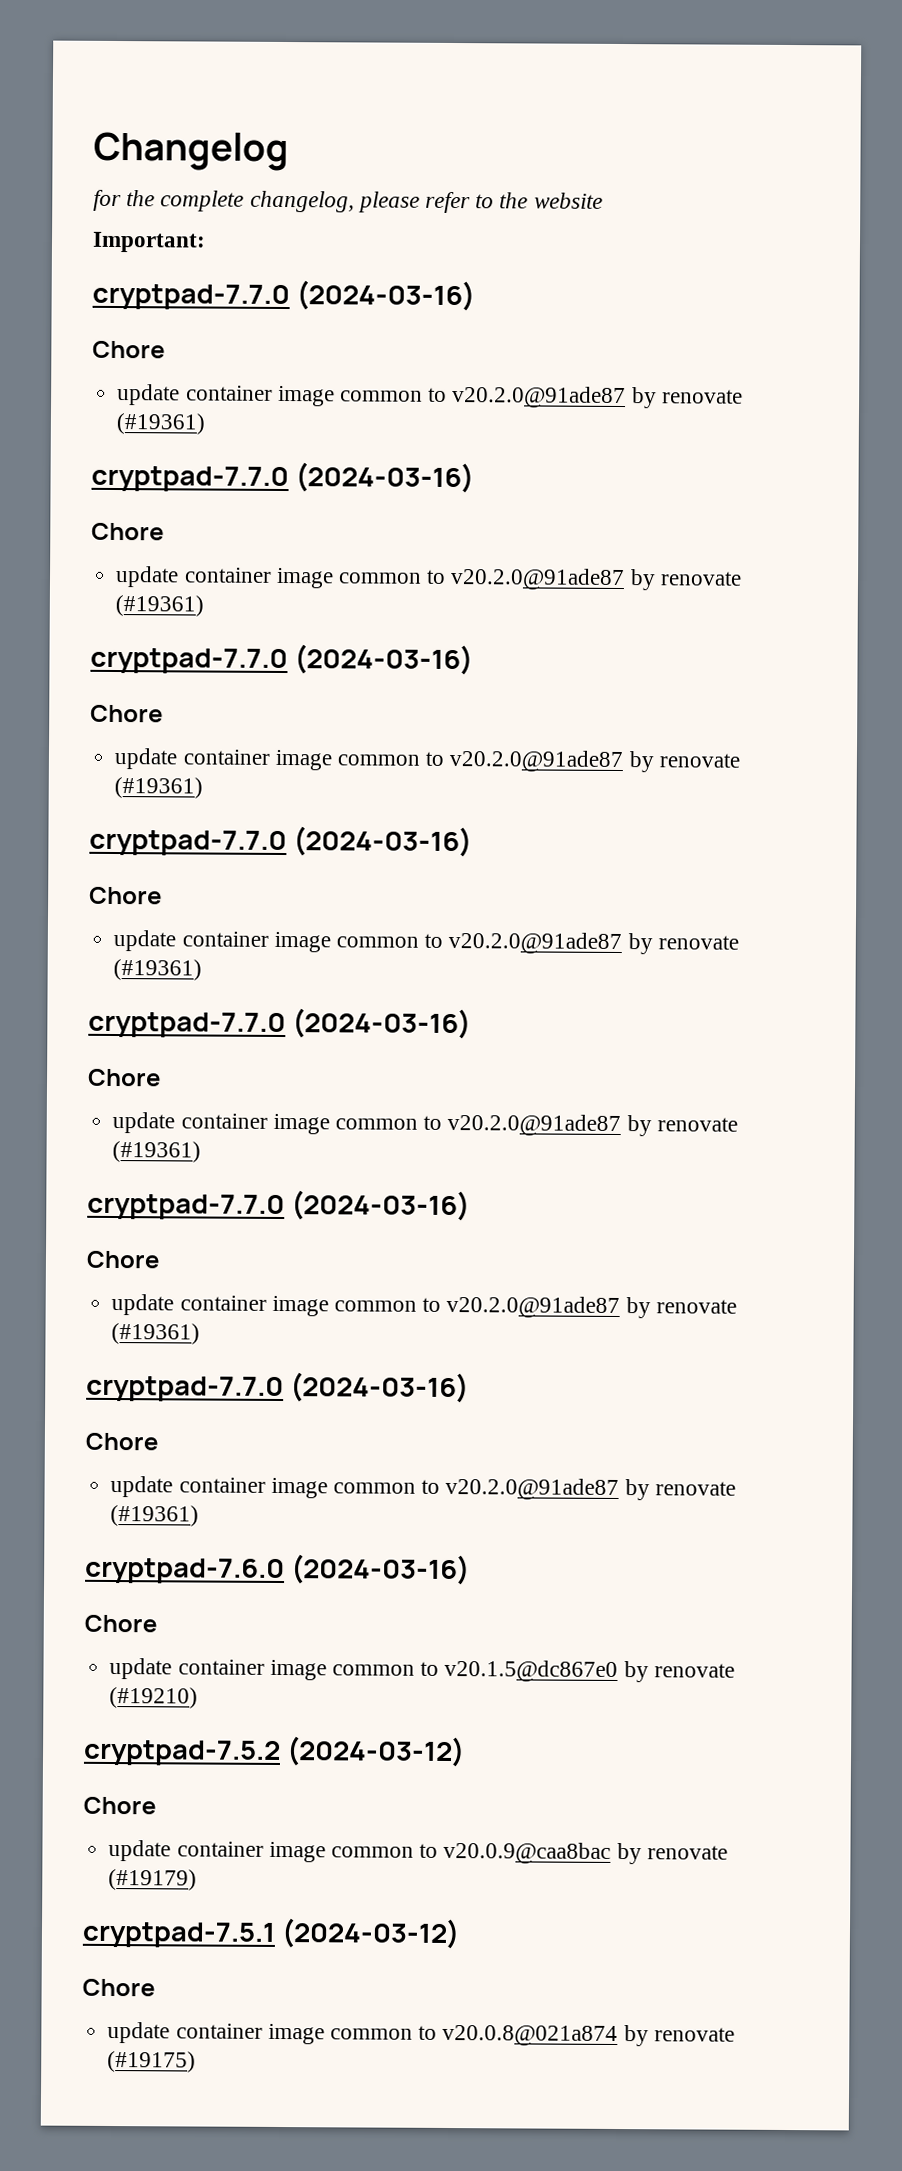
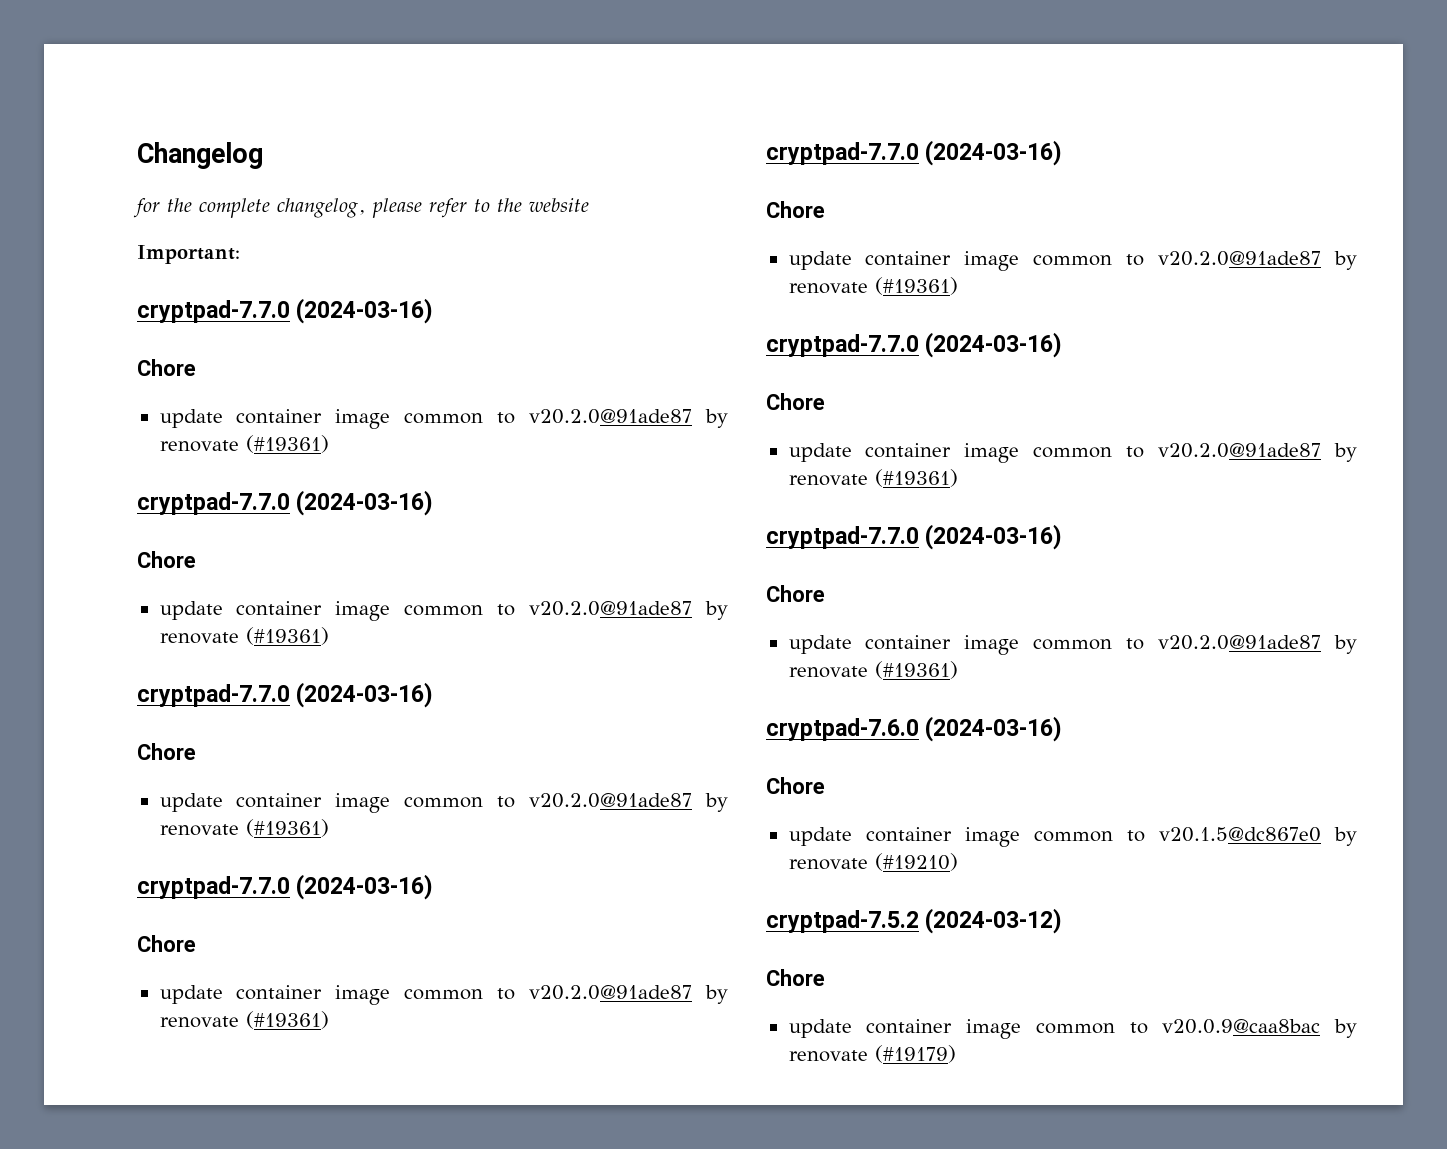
- cryptpad-7.5.1 (2024-03-12)
- Chore
- update container image common to v20.0.8@021a874 by renovate (#19175)

